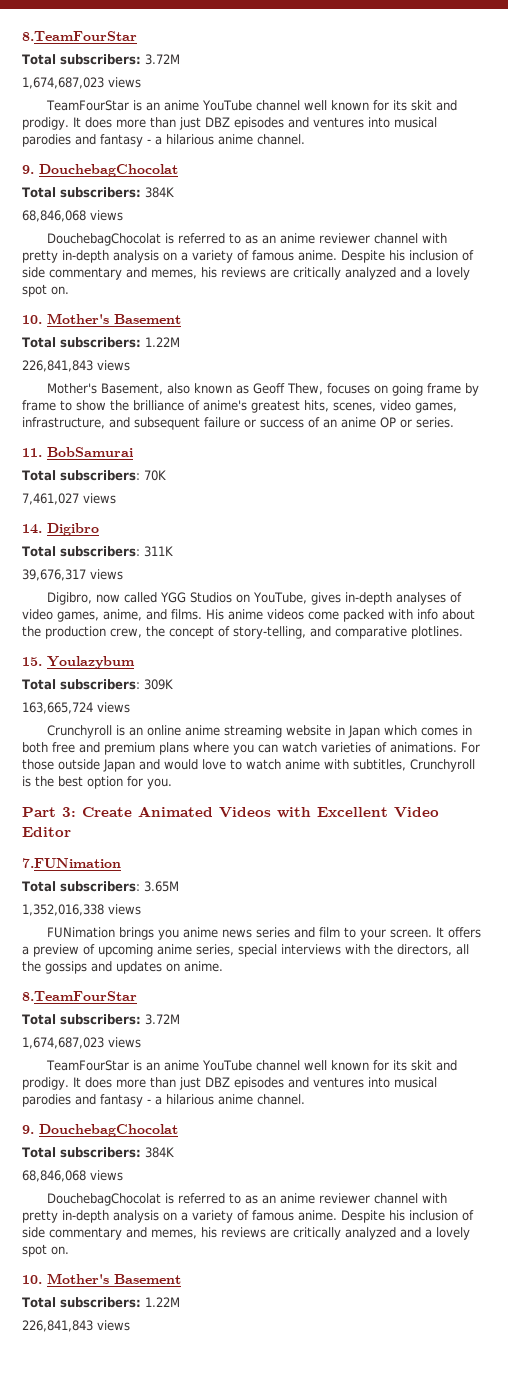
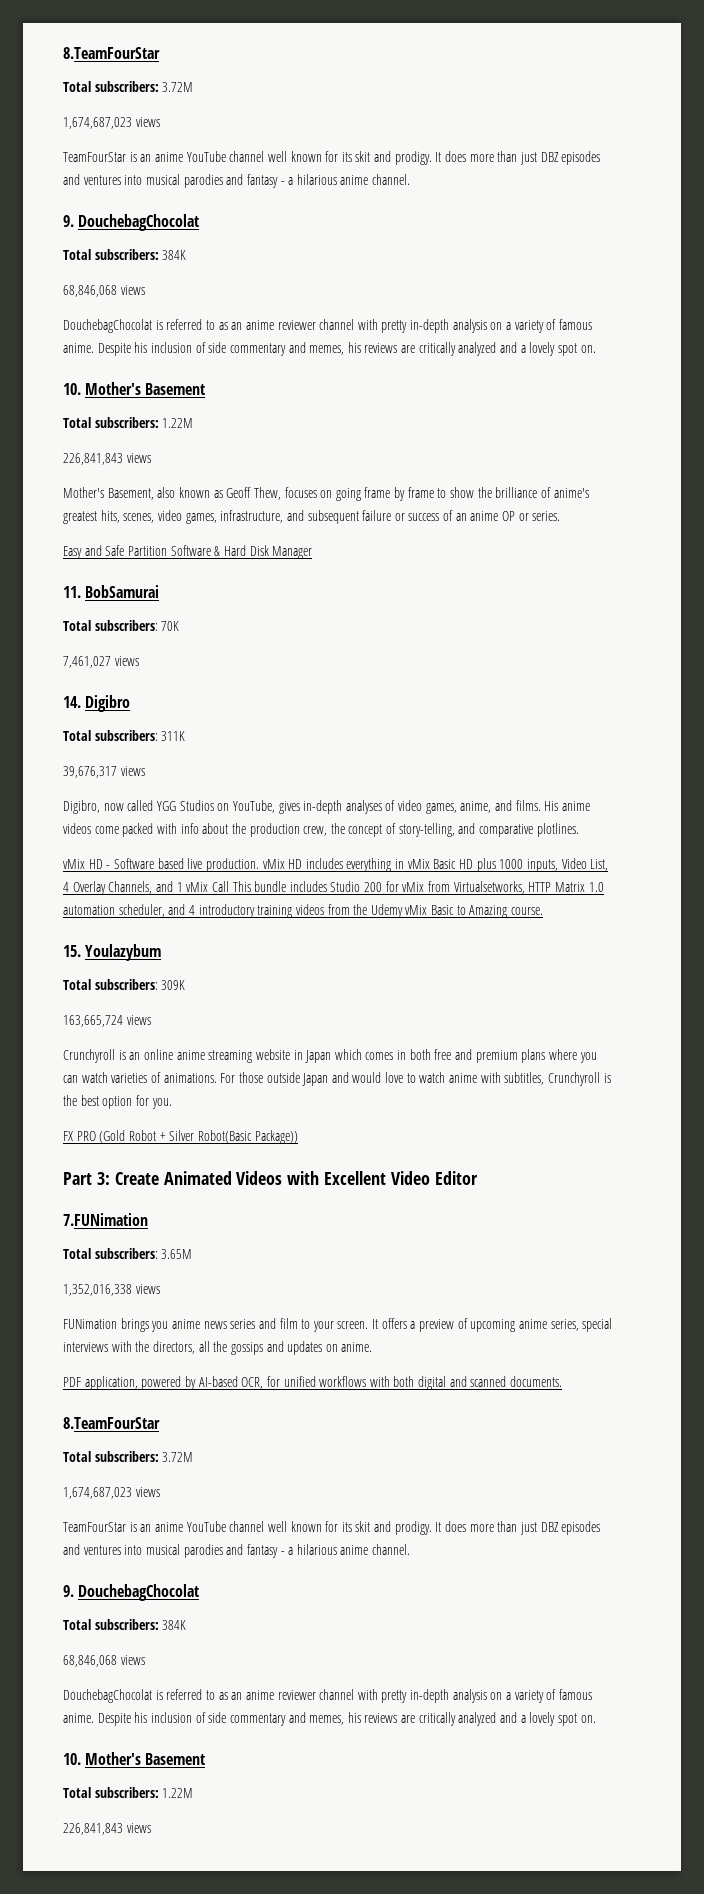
+ Easy and Safe Partition Software & Hard Disk Manager
+ vMix HD - Software based live production. vMix HD includes everything in vMix Basic HD plus 1000 inputs, Video List, 4 Overlay Channels, and 1 vMix Call This bundle includes Studio 200 for vMix from Virtualsetworks, HTTP Matrix 1.0 automation scheduler, and 4 introductory training videos from the Udemy vMix Basic to Amazing course.
+ FX PRO (Gold Robot + Silver Robot(Basic Package))
+ PDF application, powered by AI-based OCR, for unified workflows with both digital and scanned documents.

